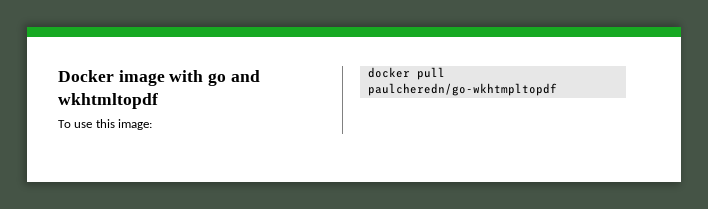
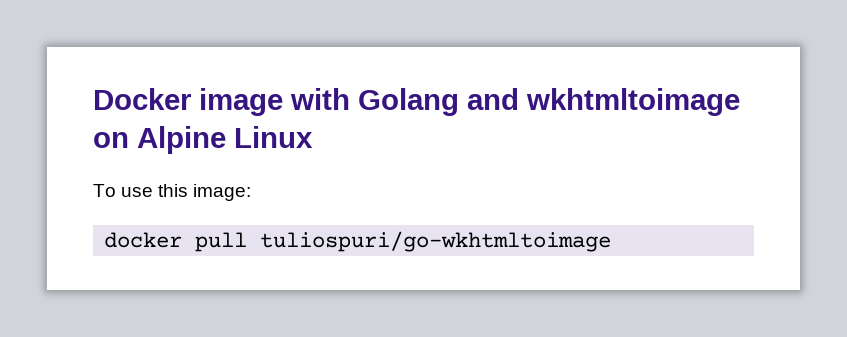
- Docker image with go and wkhtmltopdf
+ Docker image with Golang and wkhtmltoimage on Alpine Linux
- docker pull paulcheredn/go-wkhtmpltopdf
+ docker pull tuliospuri/go-wkhtmltoimage

